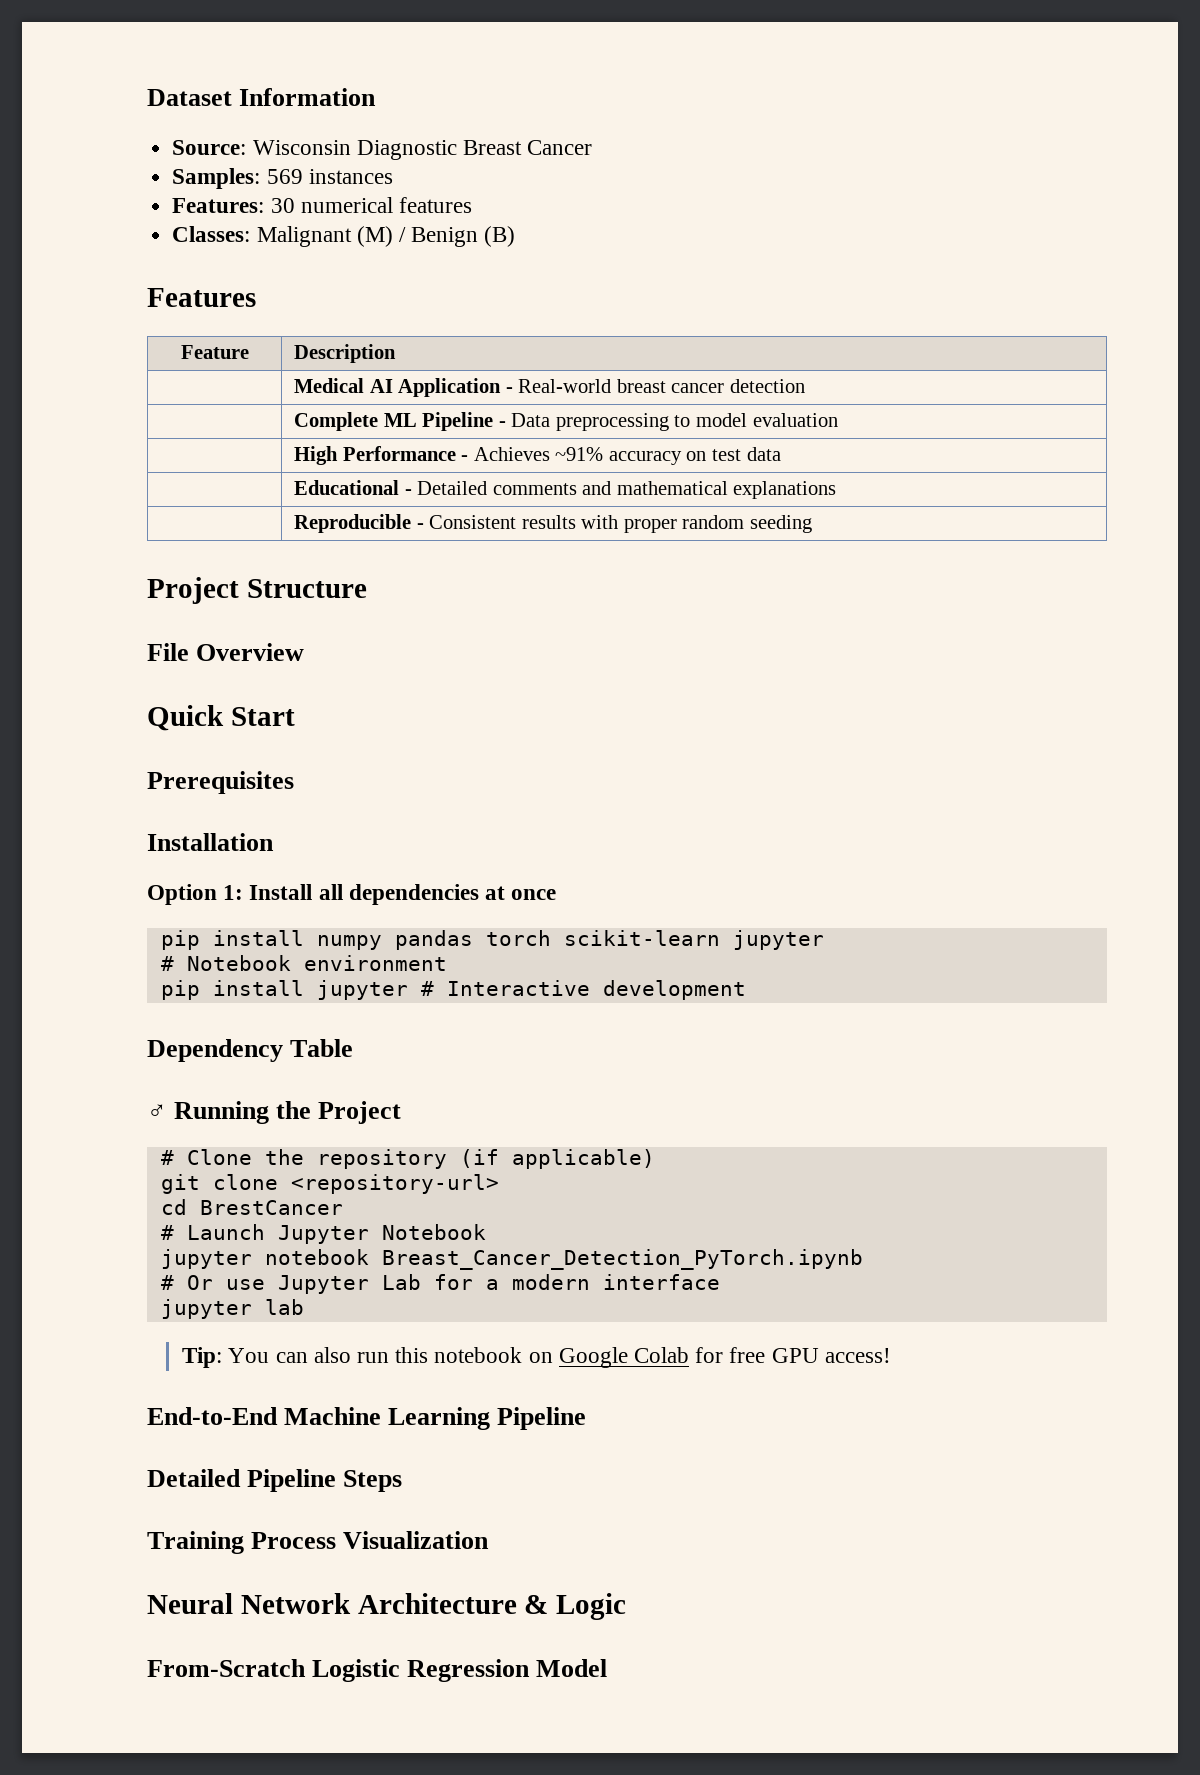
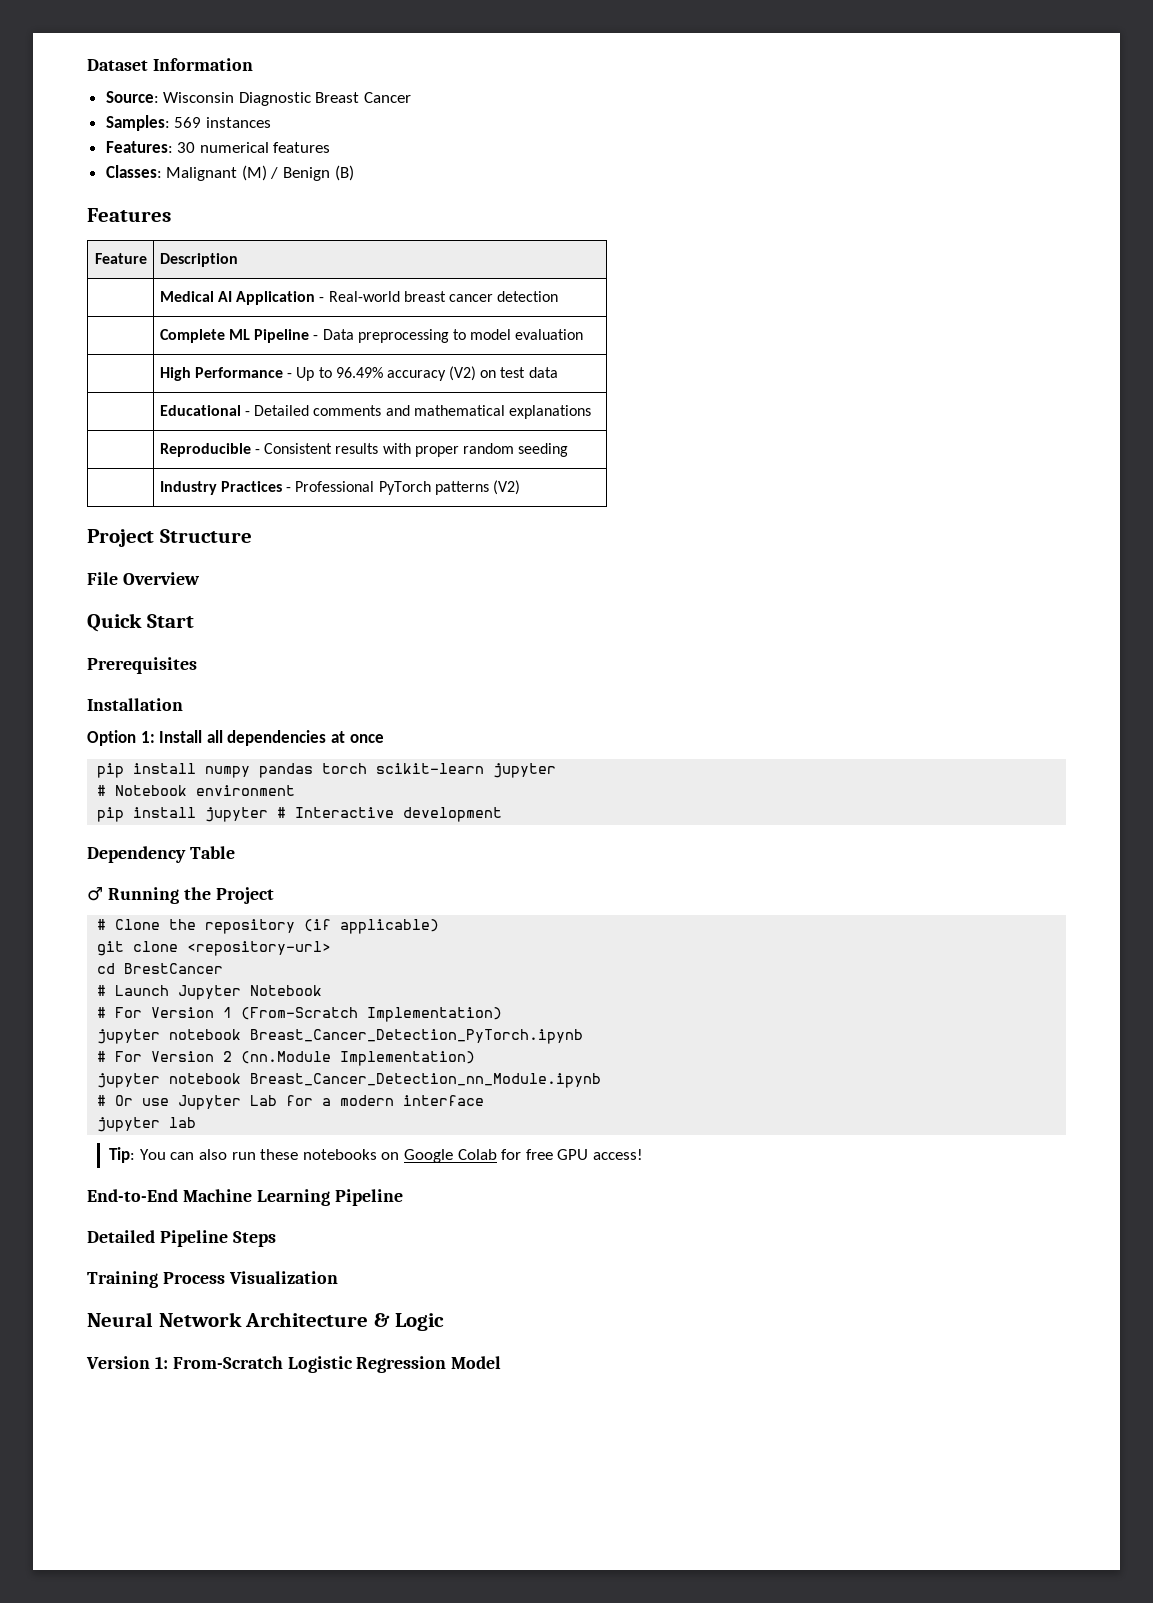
- | High Performance - Achieves ~91% accuracy on test data
+ | High Performance - Up to 96.49% accuracy (V2) on test data
+ | Industry Practices - Professional PyTorch patterns (V2)
+ # For Version 1 (From-Scratch Implementation)
  jupyter notebook Breast_Cancer_Detection_PyTorch.ipynb
+ # For Version 2 (nn.Module Implementation)
+ jupyter notebook Breast_Cancer_Detection_nn_Module.ipynb
- Tip: You can also run this notebook on Google Colab for free GPU access!
+ Tip: You can also run these notebooks on Google Colab for free GPU access!
- From-Scratch Logistic Regression Model
+ Version 1: From-Scratch Logistic Regression Model

